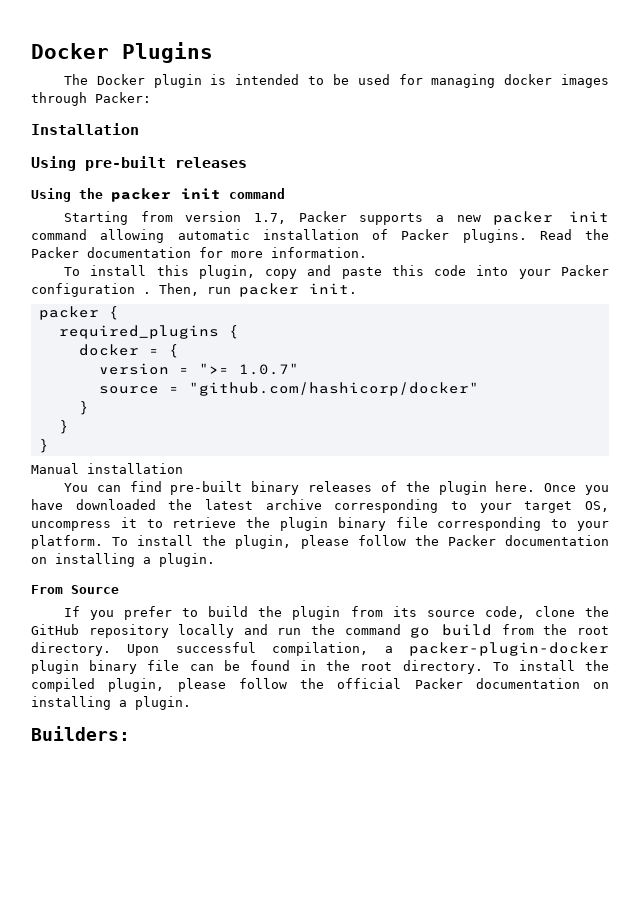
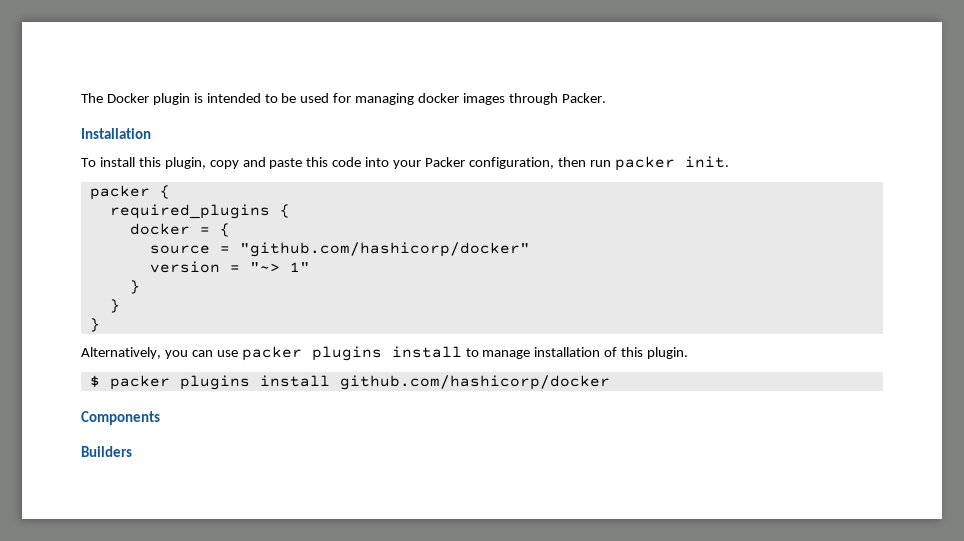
- Docker Plugins
- The Docker plugin is intended to be used for managing docker images through Packer:
+ The Docker plugin is intended to be used for managing docker images through Packer.
- Using pre-built releases
- Using the packer init command
- Starting from version 1.7, Packer supports a new packer init command allowing automatic installation of Packer plugins. Read the Packer documentation for more information.
- To install this plugin, copy and paste this code into your Packer configuration . Then, run packer init.
+ To install this plugin, copy and paste this code into your Packer configuration, then run packer init.
- version = ">= 1.0.7"
+ version = "~> 1"
- Manual installation
- You can find pre-built binary releases of the plugin here. Once you have downloaded the latest archive corresponding to your target OS, uncompress it to retrieve the plugin binary file corresponding to your platform. To install the plugin, please follow the Packer documentation on installing a plugin.
- From Source
- If you prefer to build the plugin from its source code, clone the GitHub repository locally and run the command go build from the root directory. Upon successful compilation, a packer-plugin-docker plugin binary file can be found in the root directory. To install the compiled plugin, please follow the official Packer documentation on installing a plugin.
- Builders:
+ Alternatively, you can use packer plugins install to manage installation of this plugin.
+ $ packer plugins install github.com/hashicorp/docker
+ Components
+ Builders

